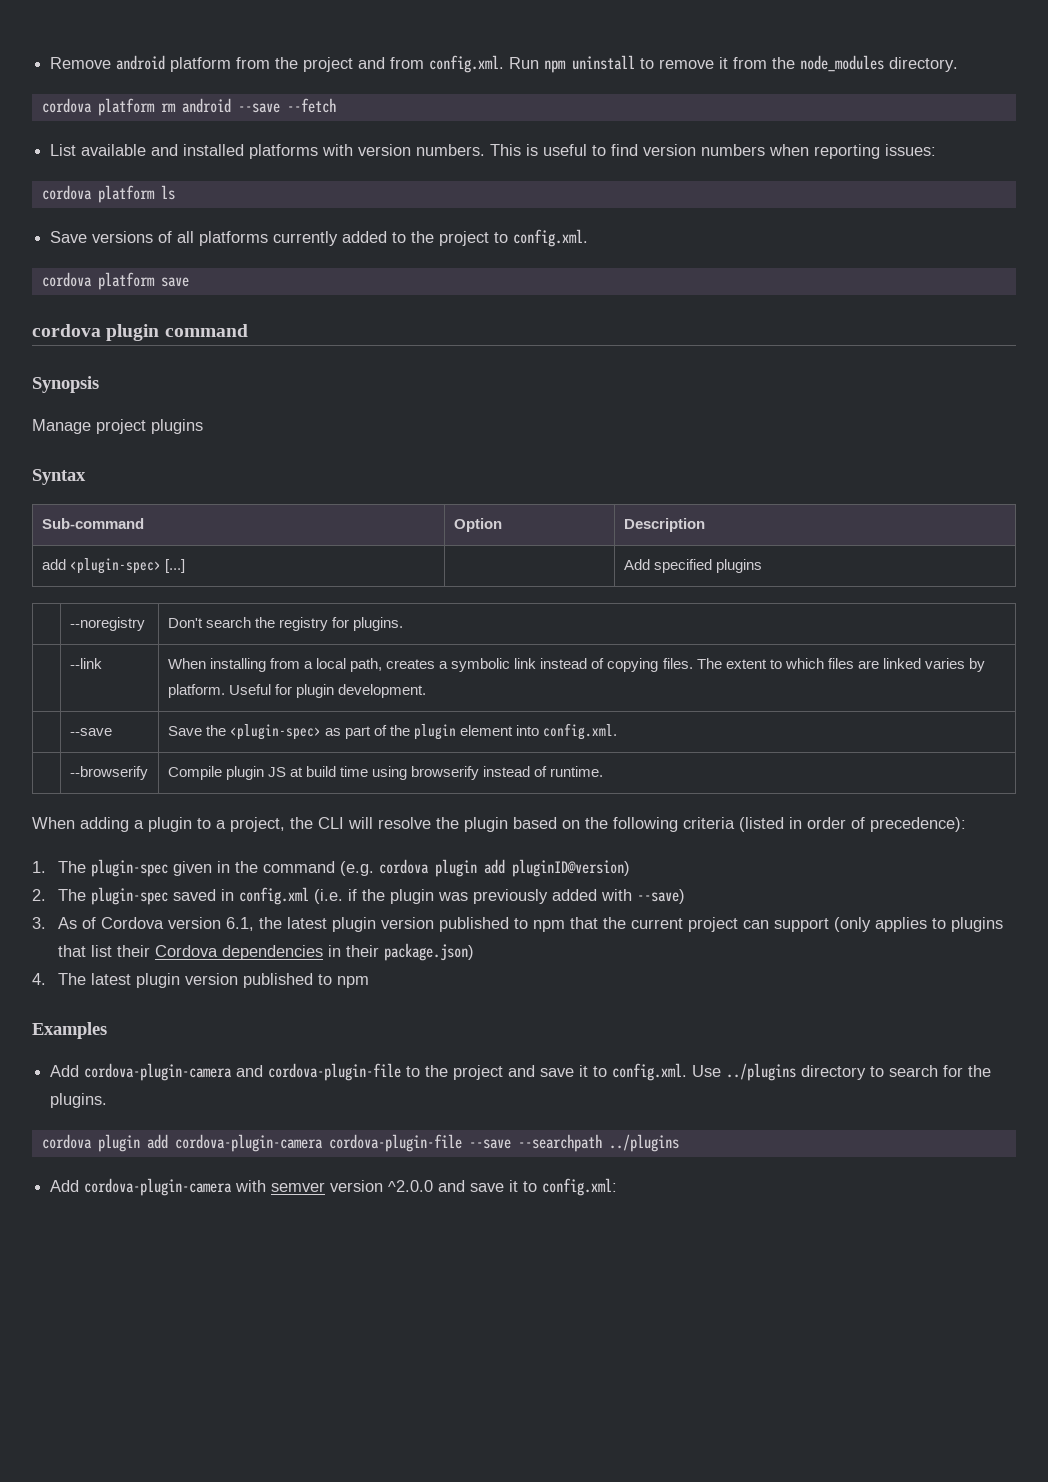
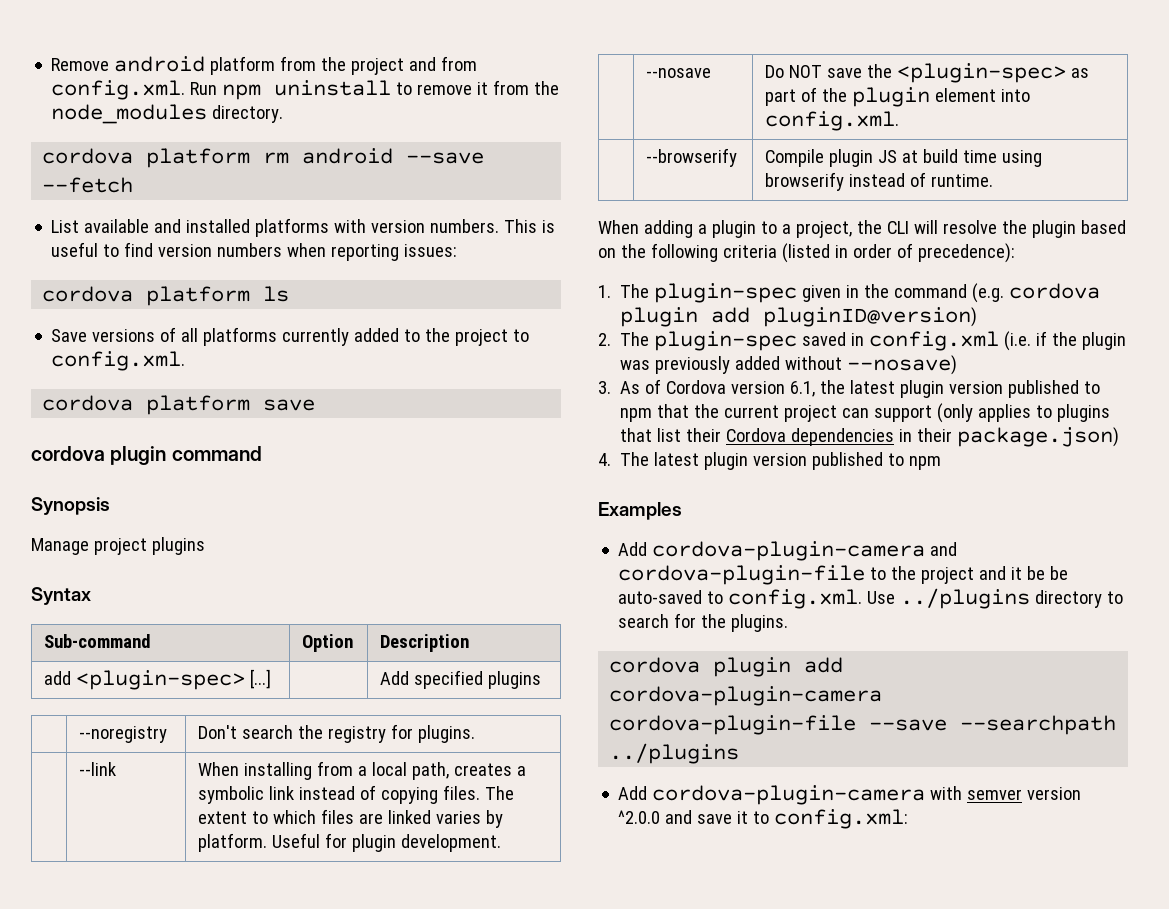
- | --save | Save the <plugin-spec> as part of the plugin element into config.xml.
+ | --nosave | Do NOT save the <plugin-spec> as part of the plugin element into config.xml.
- 2. The plugin-spec saved in config.xml (i.e. if the plugin was previously added with --save)
+ 2. The plugin-spec saved in config.xml (i.e. if the plugin was previously added without --nosave)
- Add cordova-plugin-camera and cordova-plugin-file to the project and save it to config.xml. Use ../plugins directory to search for the plugins.
+ Add cordova-plugin-camera and cordova-plugin-file to the project and it be be auto-saved to config.xml. Use ../plugins directory to search for the plugins.

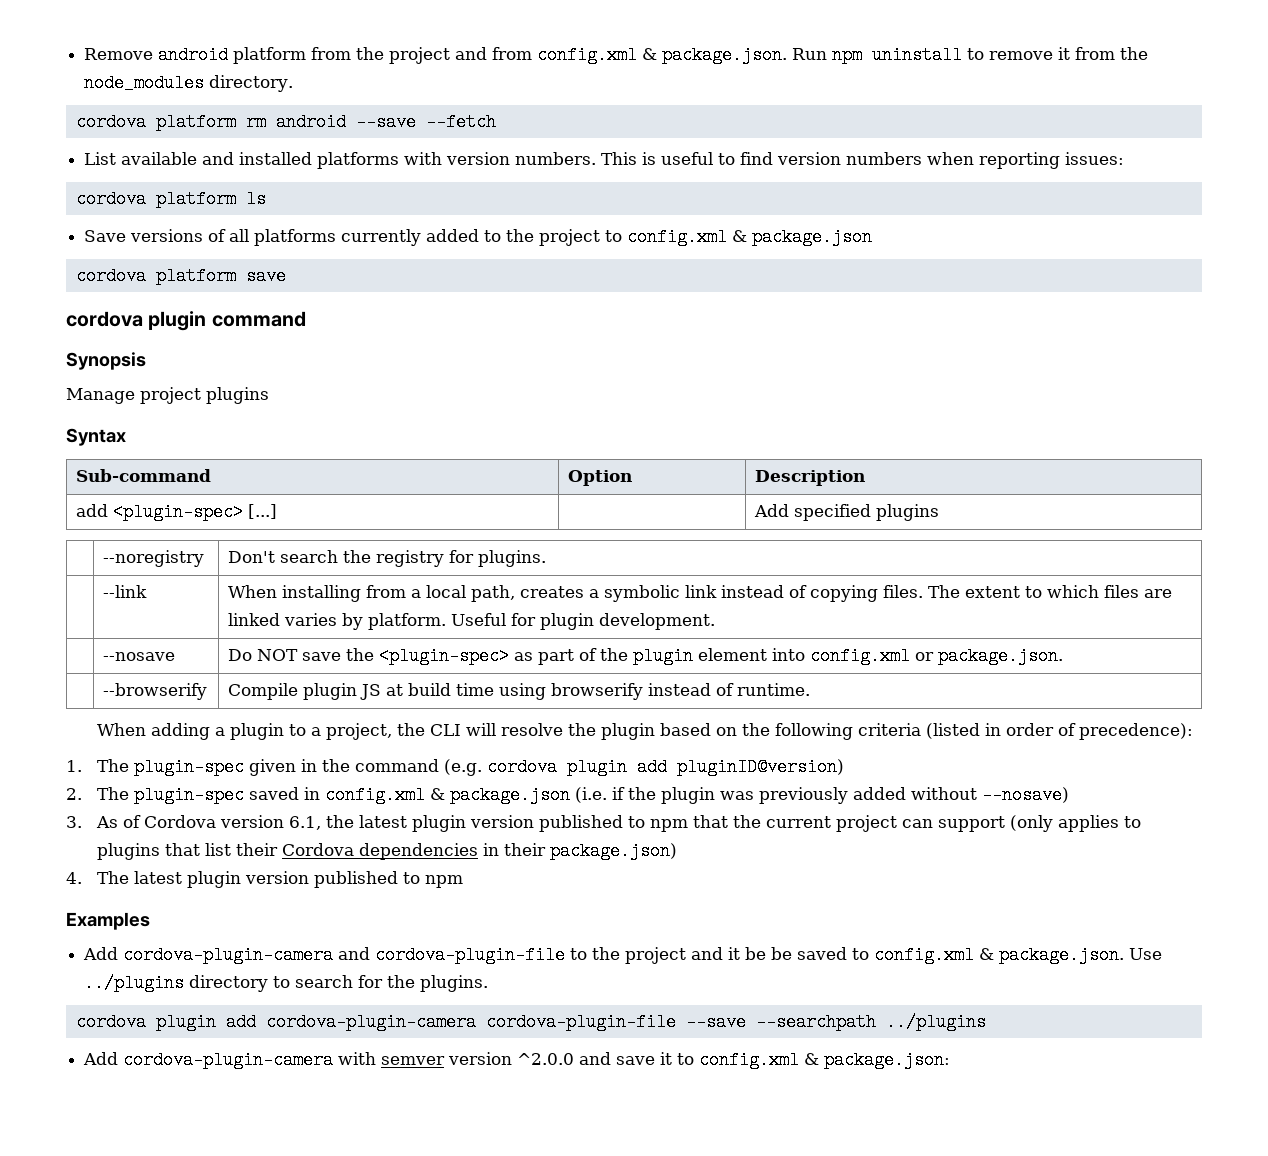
- Remove android platform from the project and from config.xml. Run npm uninstall to remove it from the node_modules directory.
+ Remove android platform from the project and from config.xml & package.json. Run npm uninstall to remove it from the node_modules directory.
- Save versions of all platforms currently added to the project to config.xml.
+ Save versions of all platforms currently added to the project to config.xml & package.json
- | --nosave | Do NOT save the <plugin-spec> as part of the plugin element into config.xml.
+ | --nosave | Do NOT save the <plugin-spec> as part of the plugin element into config.xml or package.json.
- 2. The plugin-spec saved in config.xml (i.e. if the plugin was previously added without --nosave)
+ 2. The plugin-spec saved in config.xml & package.json (i.e. if the plugin was previously added without --nosave)
- Add cordova-plugin-camera and cordova-plugin-file to the project and it be be auto-saved to config.xml. Use ../plugins directory to search for the plugins.
+ Add cordova-plugin-camera and cordova-plugin-file to the project and it be be saved to config.xml & package.json. Use ../plugins directory to search for the plugins.
- Add cordova-plugin-camera with semver version ^2.0.0 and save it to config.xml:
+ Add cordova-plugin-camera with semver version ^2.0.0 and save it to config.xml & package.json:

